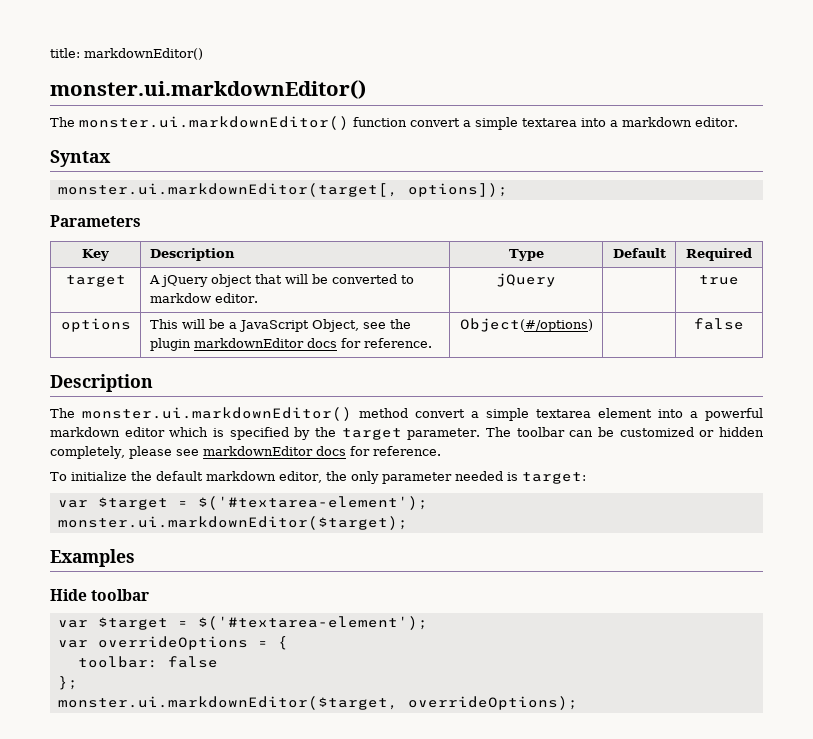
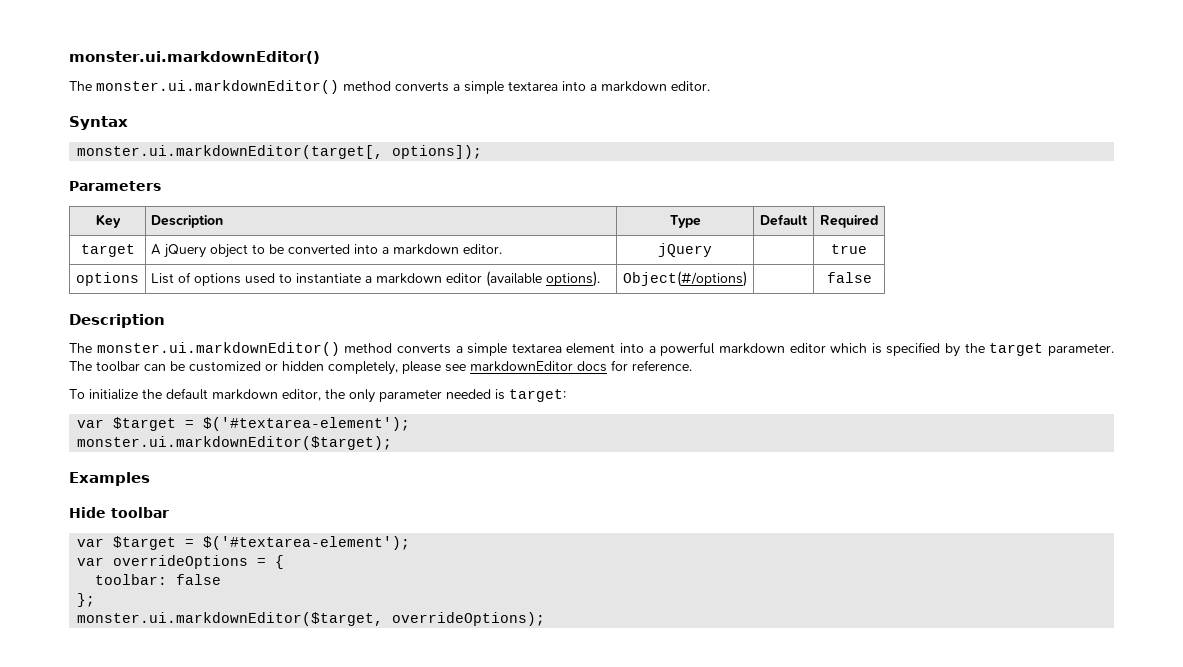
- title: markdownEditor()
- The monster.ui.markdownEditor() function convert a simple textarea into a markdown editor.
+ The monster.ui.markdownEditor() method converts a simple textarea into a markdown editor.
- target | A jQuery object that will be converted to markdow editor. | jQuery | | true
- options | This will be a JavaScript Object, see the plugin markdownEditor docs for reference. | Object(#/options) | | false
+ target | A jQuery object to be converted into a markdown editor. | jQuery | | true
+ options | List of options used to instantiate a markdown editor (available options). | Object(#/options) | | false
- The monster.ui.markdownEditor() method convert a simple textarea element into a powerful markdown editor which is specified by the target parameter.
+ The monster.ui.markdownEditor() method converts a simple textarea element into a powerful markdown editor which is specified by the target parameter.

